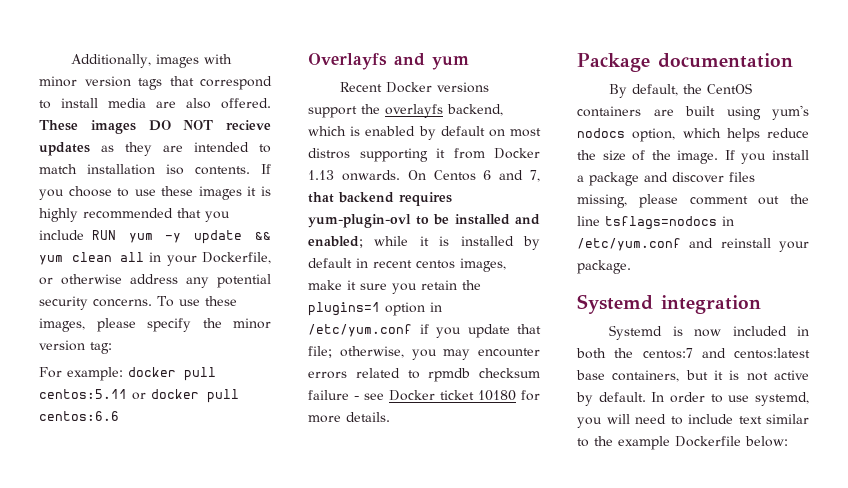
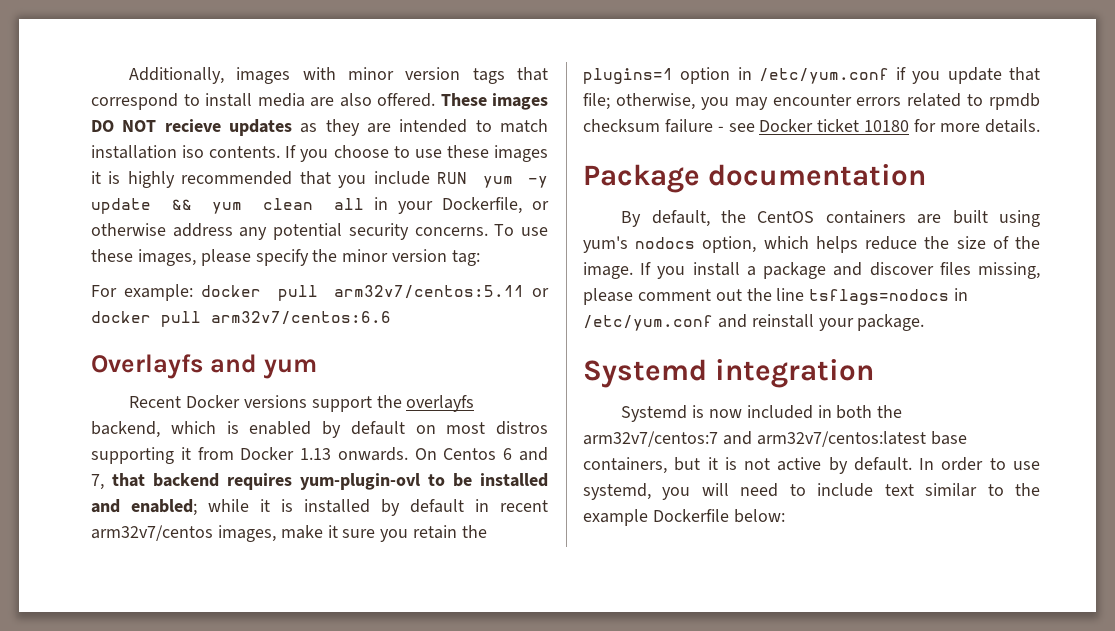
- For example: docker pull centos:5.11 or docker pull centos:6.6
+ For example: docker pull arm32v7/centos:5.11 or docker pull arm32v7/centos:6.6
- On Centos 6 and 7, that backend requires yum-plugin-ovl to be installed and enabled; while it is installed by default in recent centos images, make it sure you retain the plugins=1 option in /etc/yum.conf if you update that file; otherwise, you may encounter errors related to rpmdb checksum failure - see Docker ticket 10180 for more details.
+ On Centos 6 and 7, that backend requires yum-plugin-ovl to be installed and enabled; while it is installed by default in recent arm32v7/centos images, make it sure you retain the plugins=1 option in /etc/yum.conf if you update that file; otherwise, you may encounter errors related to rpmdb checksum failure - see Docker ticket 10180 for more details.
- Systemd is now included in both the centos:7 and centos:latest base containers, but it is not active by default.
+ Systemd is now included in both the arm32v7/centos:7 and arm32v7/centos:latest base containers, but it is not active by default.

